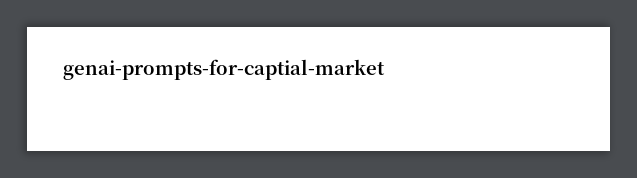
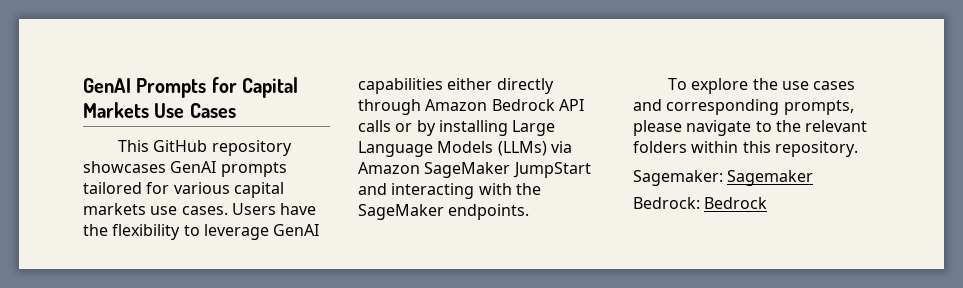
- genai-prompts-for-captial-market
+ GenAI Prompts for Capital Markets Use Cases
+ This GitHub repository showcases GenAI prompts tailored for various capital markets use cases. Users have the flexibility to leverage GenAI capabilities either directly through Amazon Bedrock API calls or by installing Large Language Models (LLMs) via Amazon SageMaker JumpStart and interacting with the SageMaker endpoints.
+ To explore the use cases and corresponding prompts, please navigate to the relevant folders within this repository.
+ Sagemaker: Sagemaker
+ Bedrock: Bedrock

